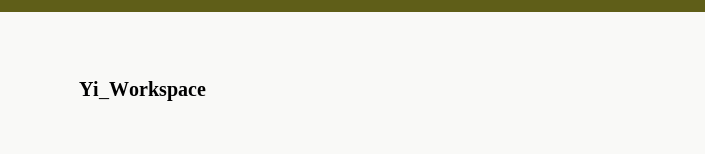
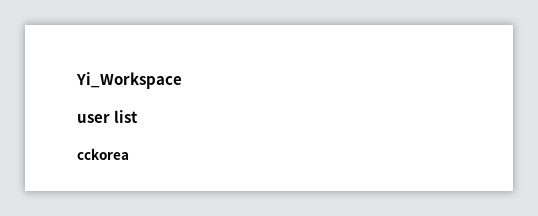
+ user list
+ cckorea

